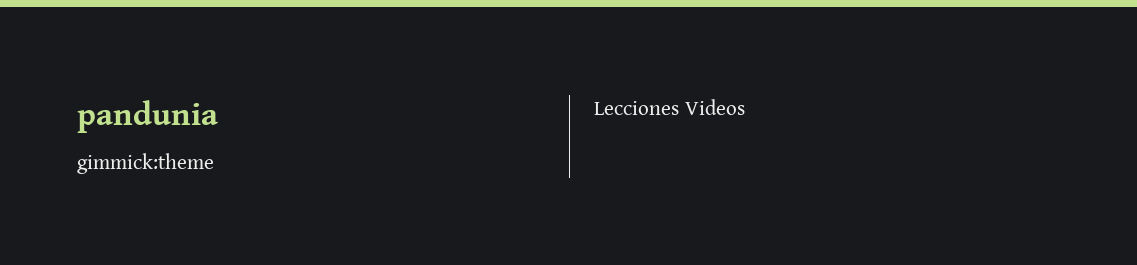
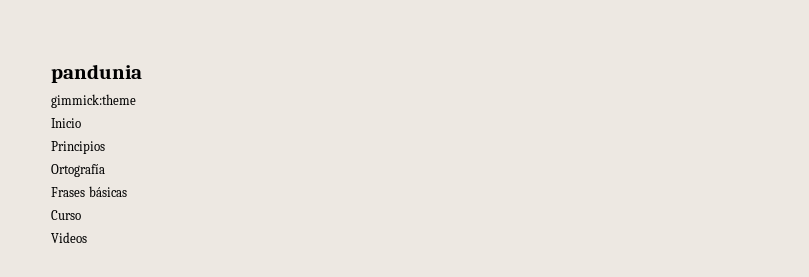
- Lecciones Videos
+ Inicio
+ Principios
+ Ortografía
+ Frases básicas
+ Curso
+ Videos

